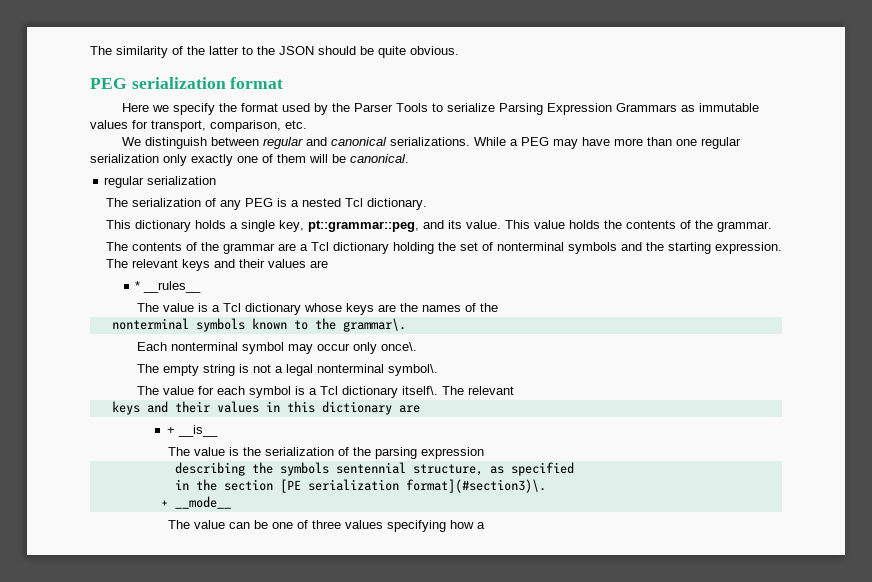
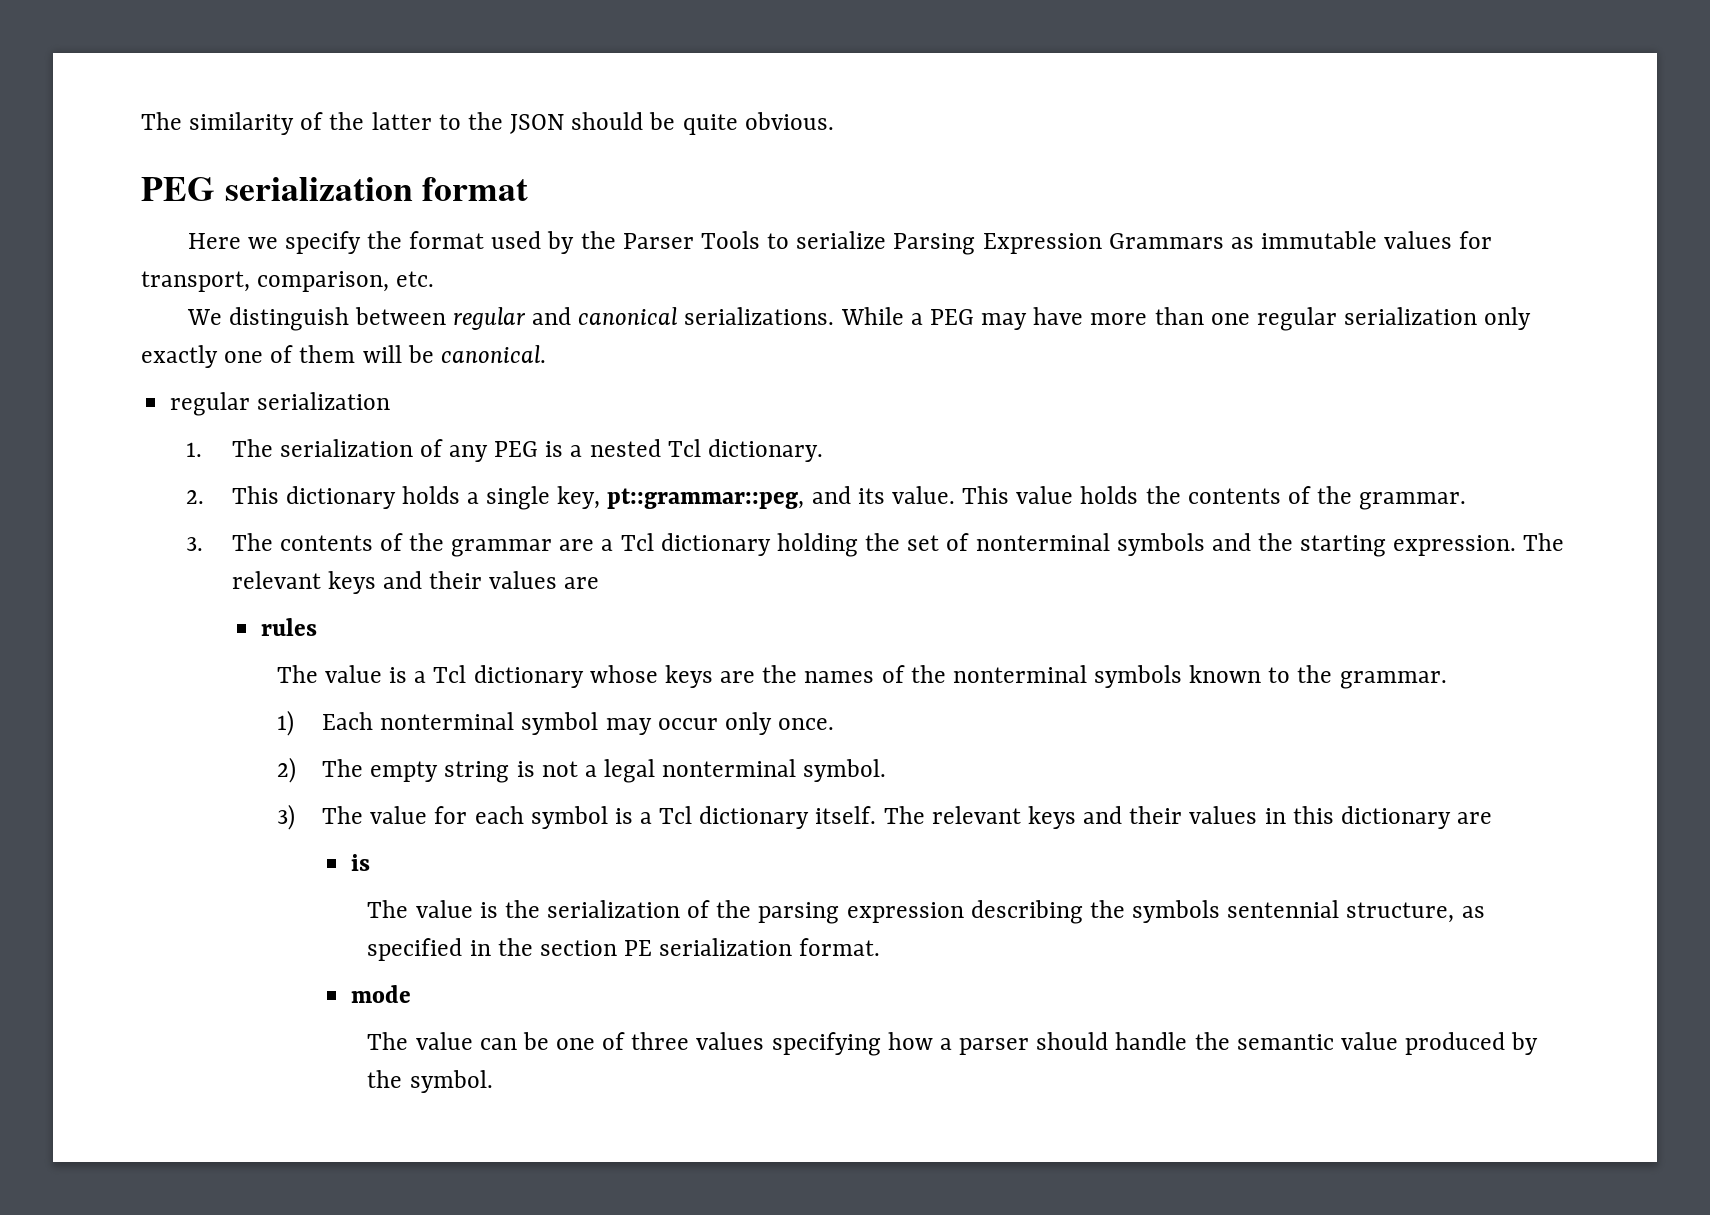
- The serialization of any PEG is a nested Tcl dictionary.
+ 1. The serialization of any PEG is a nested Tcl dictionary.
- This dictionary holds a single key, pt::grammar::peg, and its value.
+ 2. This dictionary holds a single key, pt::grammar::peg, and its value.
- The contents of the grammar are a Tcl dictionary holding the set of nonterminal symbols and the starting expression.
+ 3. The contents of the grammar are a Tcl dictionary holding the set of nonterminal symbols and the starting expression.
- * __rules__
+ rules
- The value is a Tcl dictionary whose keys are the names of the
- nonterminal symbols known to the grammar\.
- Each nonterminal symbol may occur only once\.
- The empty string is not a legal nonterminal symbol\.
- The value for each symbol is a Tcl dictionary itself\. The relevant
- keys and their values in this dictionary are
- + __is__
+ The value is a Tcl dictionary whose keys are the names of the nonterminal symbols known to the grammar.
+ 1) Each nonterminal symbol may occur only once.
+ 2) The empty string is not a legal nonterminal symbol.
+ 3) The value for each symbol is a Tcl dictionary itself. The relevant keys and their values in this dictionary are
+ is
- The value is the serialization of the parsing expression
- describing the symbols sentennial structure, as specified
- in the section [PE serialization format](#section3)\.
- + __mode__
+ The value is the serialization of the parsing expression describing the symbols sentennial structure, as specified in the section PE serialization format.
+ mode
- The value can be one of three values specifying how a
+ The value can be one of three values specifying how a parser should handle the semantic value produced by the symbol.

